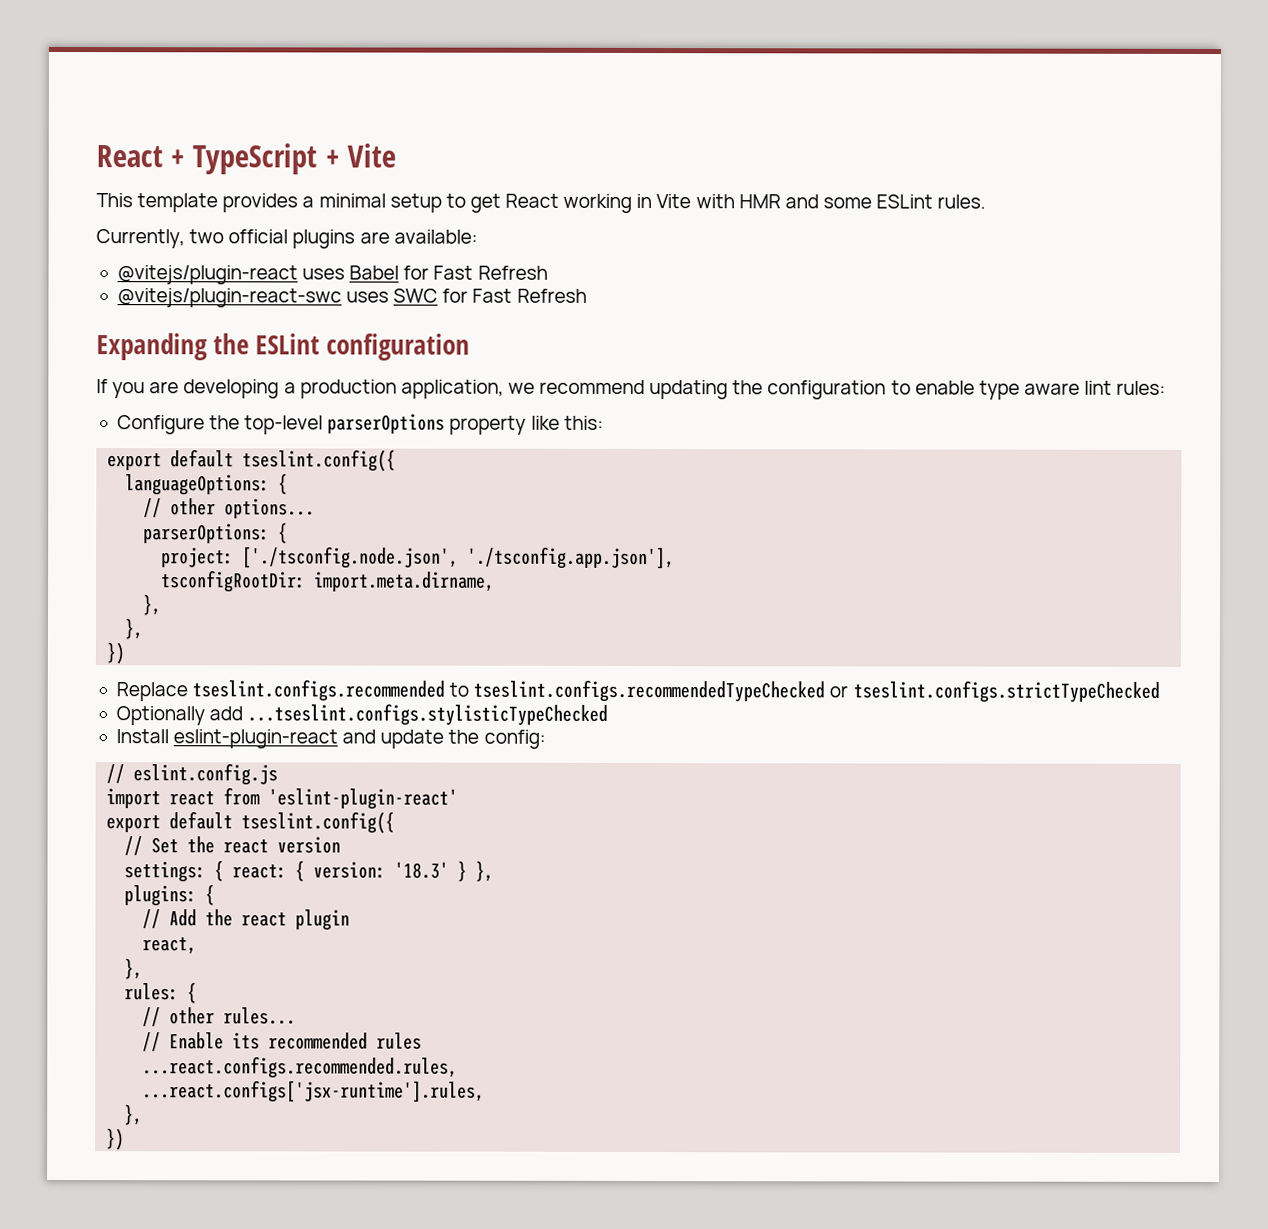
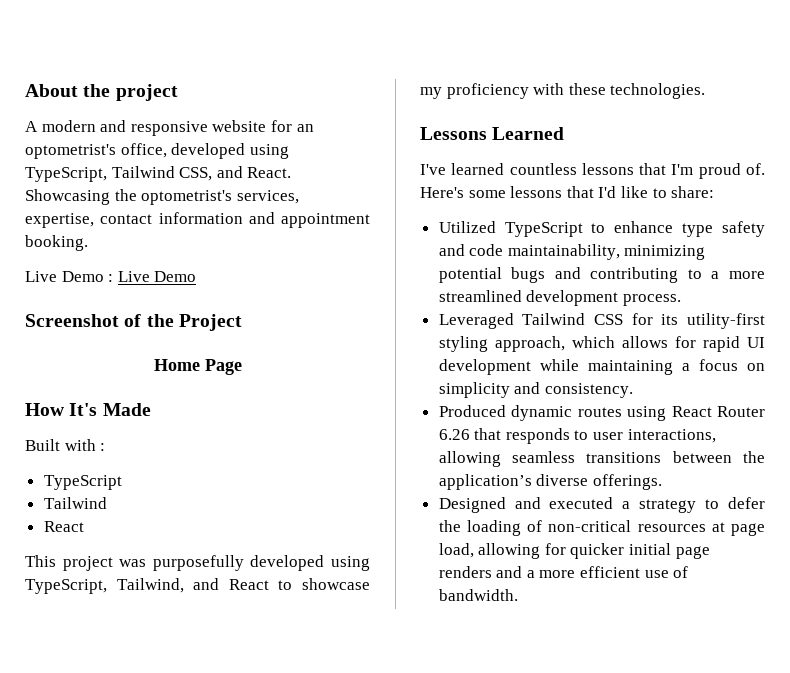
- React + TypeScript + Vite
- This template provides a minimal setup to get React working in Vite with HMR and some ESLint rules.
- Currently, two official plugins are available:
- @vitejs/plugin-react uses Babel for Fast Refresh
- @vitejs/plugin-react-swc uses SWC for Fast Refresh
- Expanding the ESLint configuration
- If you are developing a production application, we recommend updating the configuration to enable type aware lint rules:
- Configure the top-level parserOptions property like this:
- export default tseslint.config({
- languageOptions: {
- // other options...
- parserOptions: {
- project: ['./tsconfig.node.json', './tsconfig.app.json'],
- tsconfigRootDir: import.meta.dirname,
- },
- },
- })
- Replace tseslint.configs.recommended to tseslint.configs.recommendedTypeChecked or tseslint.configs.strictTypeChecked
- Optionally add ...tseslint.configs.stylisticTypeChecked
- Install eslint-plugin-react and update the config:
- // eslint.config.js
- import react from 'eslint-plugin-react'
- export default tseslint.config({
- // Set the react version
- settings: { react: { version: '18.3' } },
- plugins: {
- // Add the react plugin
- react,
- },
- rules: {
- // other rules...
- // Enable its recommended rules
- ...react.configs.recommended.rules,
- ...react.configs['jsx-runtime'].rules,
- },
- })
+ About the project
+ A modern and responsive website for an optometrist's office, developed using TypeScript, Tailwind CSS, and React. Showcasing the optometrist's services, expertise, contact information and appointment booking.
+ Live Demo : Live Demo
+ Screenshot of the Project
+ Home Page
+ How It's Made
+ Built with :
+ TypeScript
+ Tailwind
+ React
+ This project was purposefully developed using TypeScript, Tailwind, and React to showcase my proficiency with these technologies.
+ Lessons Learned
+ I've learned countless lessons that I'm proud of. Here's some lessons that I'd like to share:
+ Utilized TypeScript to enhance type safety and code maintainability, minimizing potential bugs and contributing to a more streamlined development process.
+ Leveraged Tailwind CSS for its utility-first styling approach, which allows for rapid UI development while maintaining a focus on simplicity and consistency.
+ Produced dynamic routes using React Router 6.26 that responds to user interactions, allowing seamless transitions between the application’s diverse offerings.
+ Designed and executed a strategy to defer the loading of non-critical resources at page load, allowing for quicker initial page renders and a more efficient use of bandwidth.

